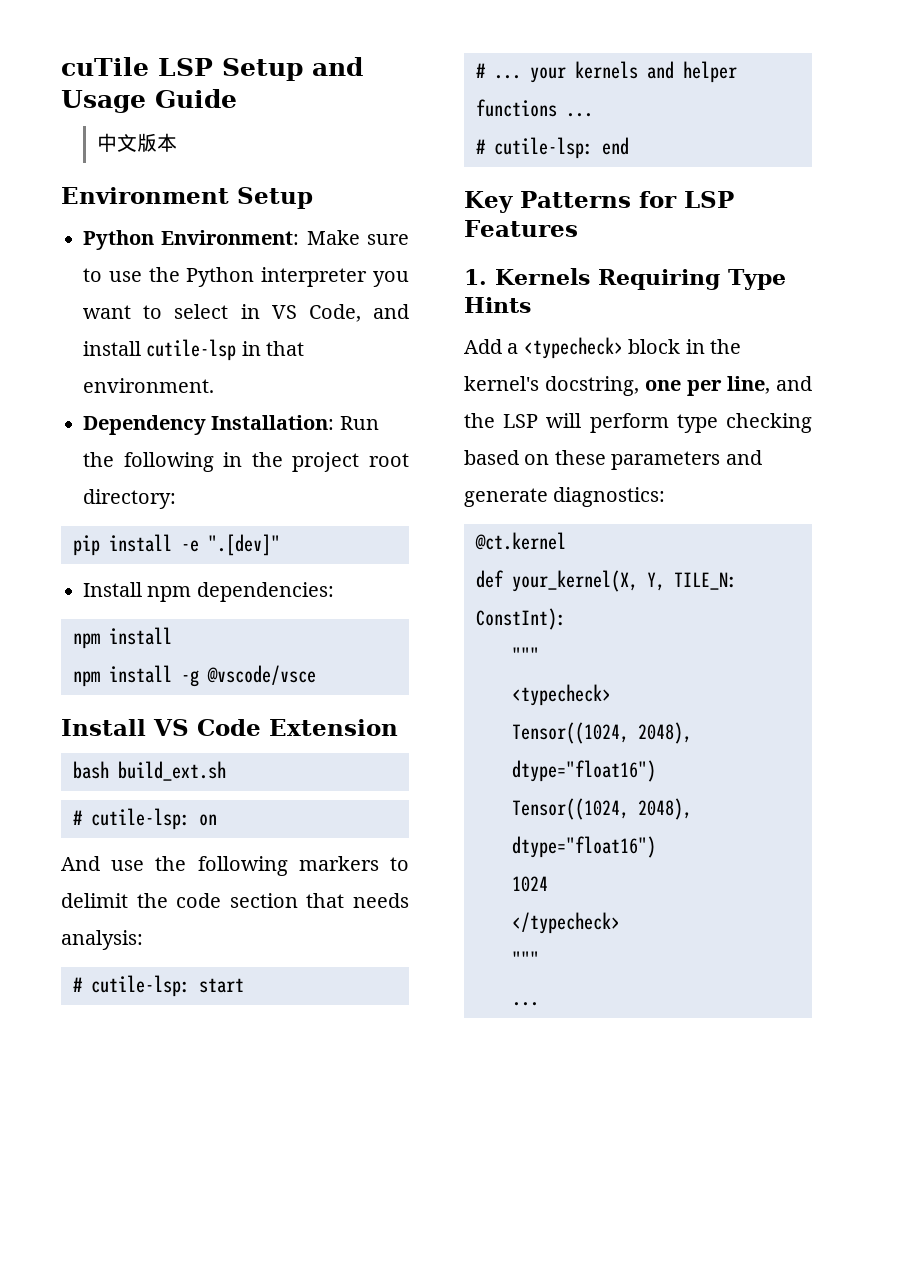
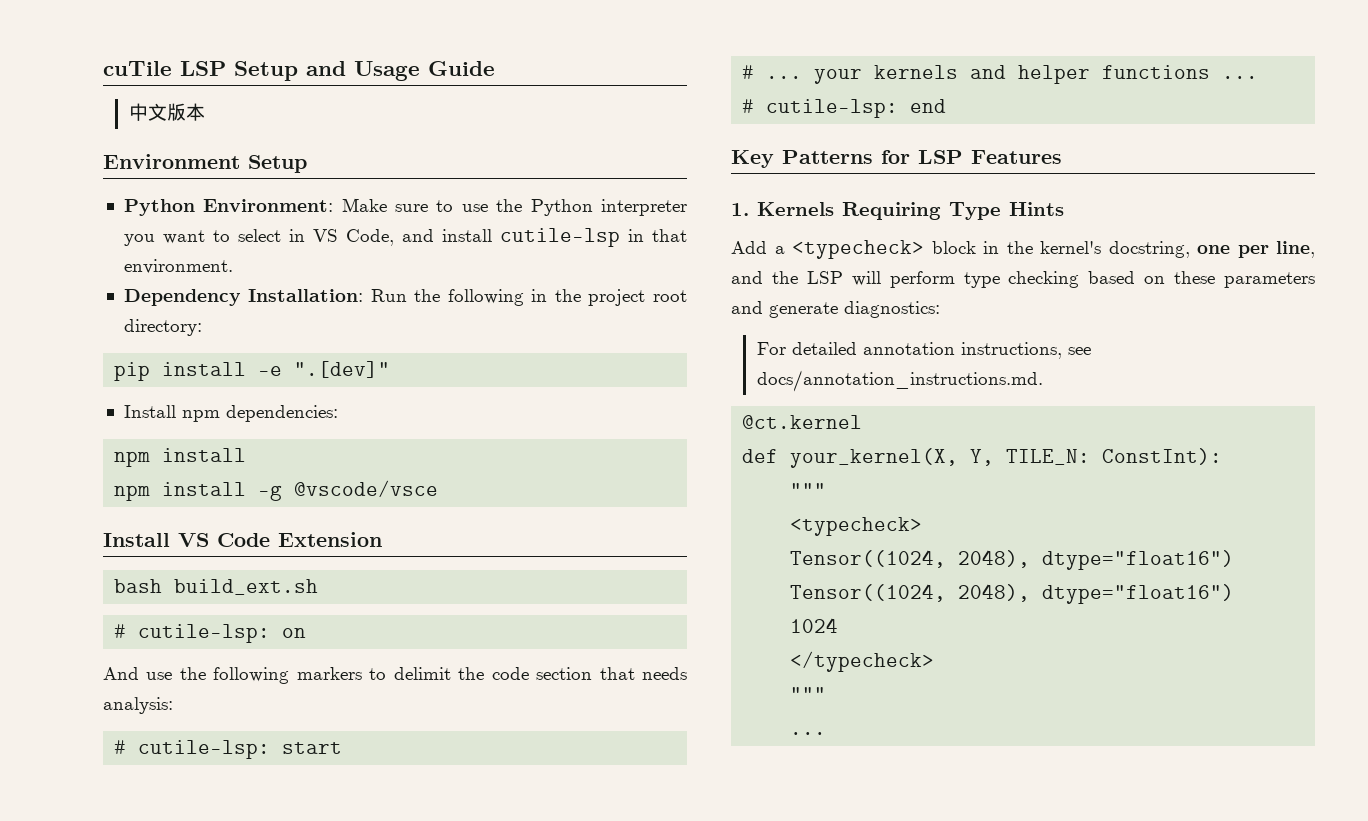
+ For detailed annotation instructions, see docs/annotation_instructions.md.

